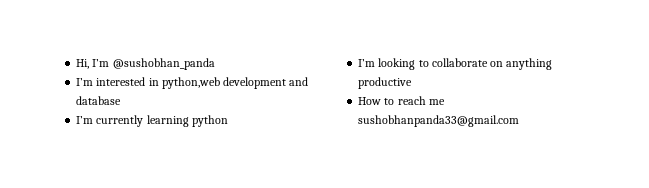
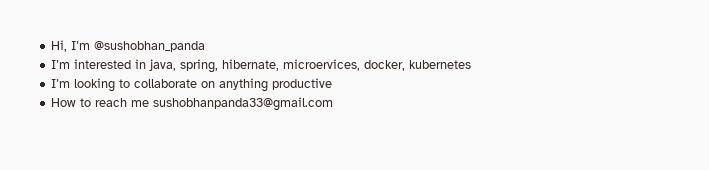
- I’m interested in python,web development and database
- I’m currently learning python
+ I’m interested in java, spring, hibernate, microervices, docker, kubernetes

